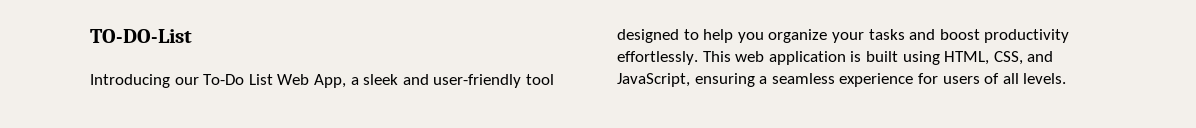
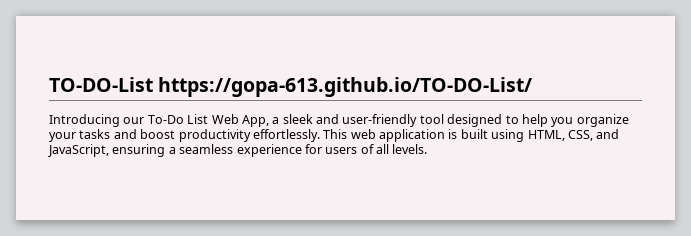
- TO-DO-List
+ TO-DO-List https://gopa-613.github.io/TO-DO-List/

